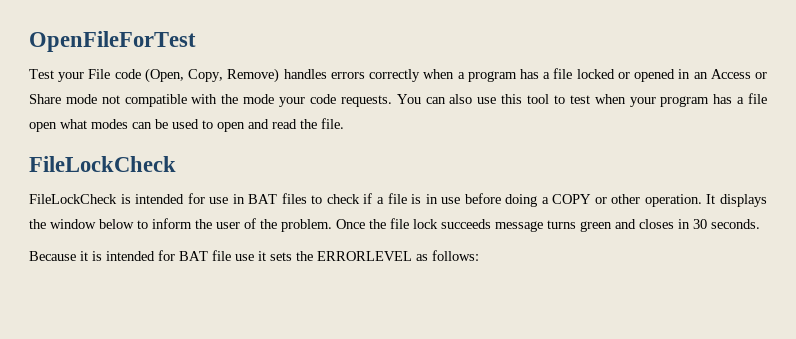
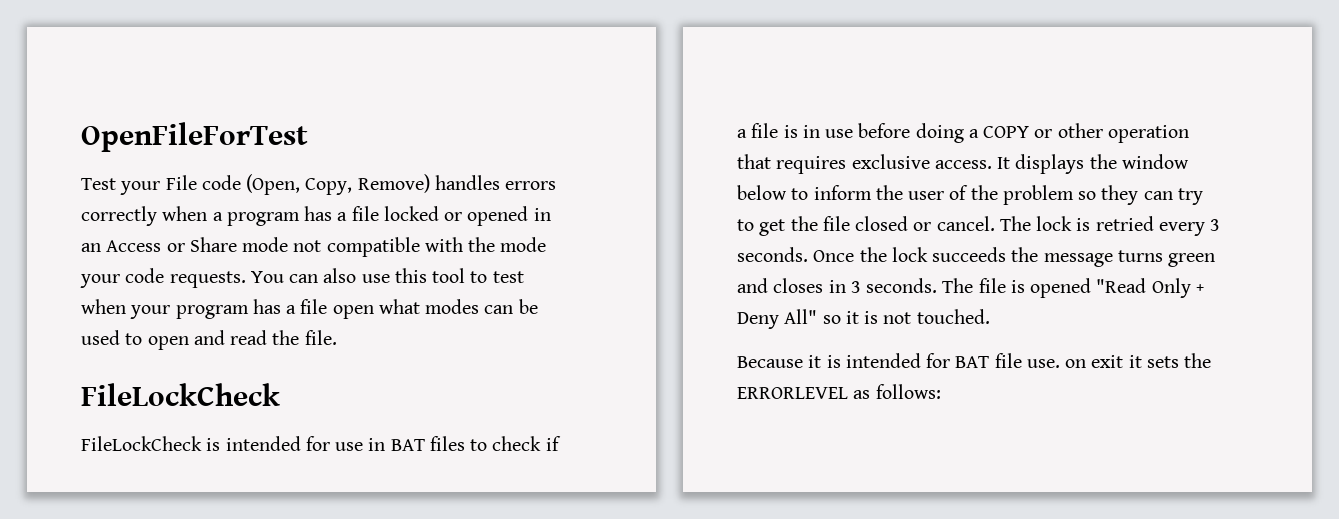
- FileLockCheck is intended for use in BAT files to check if a file is in use before doing a COPY or other operation.
+ FileLockCheck is intended for use in BAT files to check if a file is in use before doing a COPY or other operation that requires exclusive access.
- It displays the window below to inform the user of the problem.
+ It displays the window below to inform the user of the problem so they can try to get the file closed or cancel. The lock is retried every 3 seconds.
- Once the file lock succeeds message turns green and closes in 30 seconds.
+ Once the lock succeeds the message turns green and closes in 3 seconds. The file is opened "Read Only + Deny All" so it is not touched.
- Because it is intended for BAT file use it sets the ERRORLEVEL as follows:
+ Because it is intended for BAT file use. on exit it sets the ERRORLEVEL as follows:

